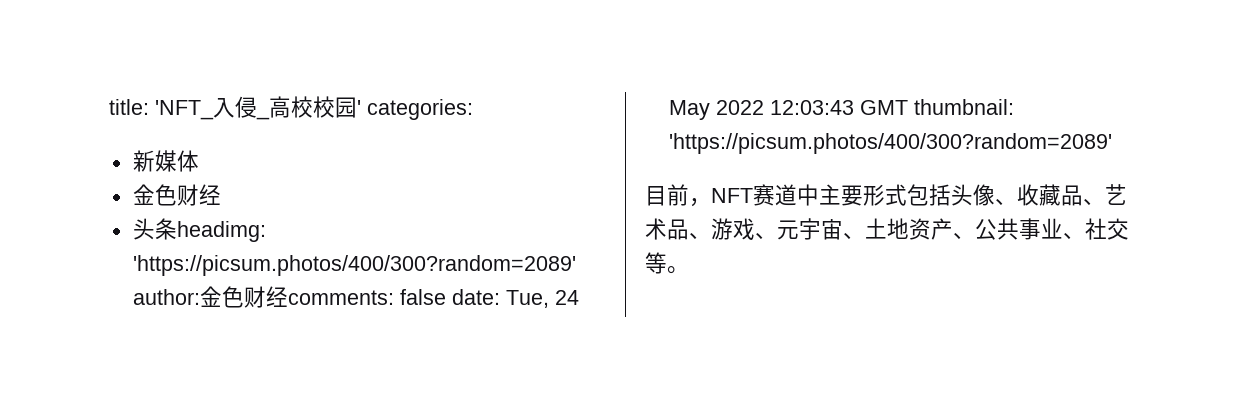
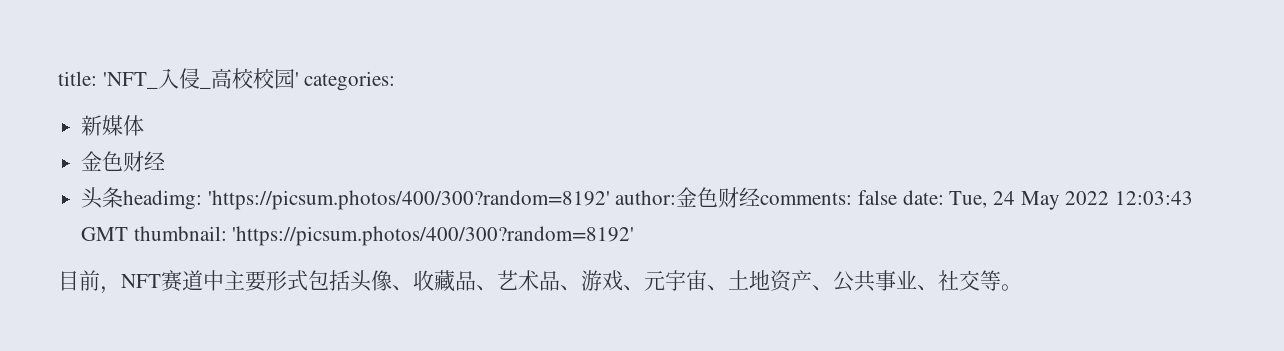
- 头条headimg: 'https://picsum.photos/400/300?random=2089' author:金色财经comments: false date: Tue, 24 May 2022 12:03:43 GMT thumbnail: 'https://picsum.photos/400/300?random=2089'
+ 头条headimg: 'https://picsum.photos/400/300?random=8192' author:金色财经comments: false date: Tue, 24 May 2022 12:03:43 GMT thumbnail: 'https://picsum.photos/400/300?random=8192'

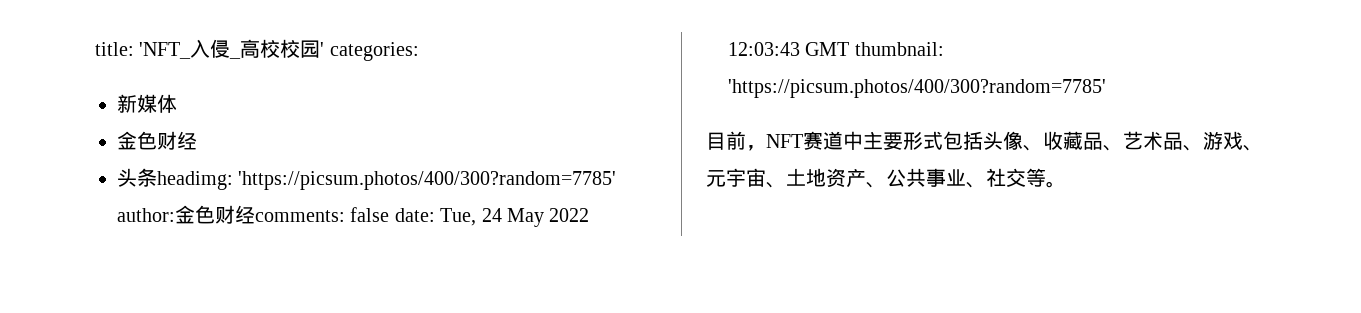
- 头条headimg: 'https://picsum.photos/400/300?random=8192' author:金色财经comments: false date: Tue, 24 May 2022 12:03:43 GMT thumbnail: 'https://picsum.photos/400/300?random=8192'
+ 头条headimg: 'https://picsum.photos/400/300?random=7785' author:金色财经comments: false date: Tue, 24 May 2022 12:03:43 GMT thumbnail: 'https://picsum.photos/400/300?random=7785'

